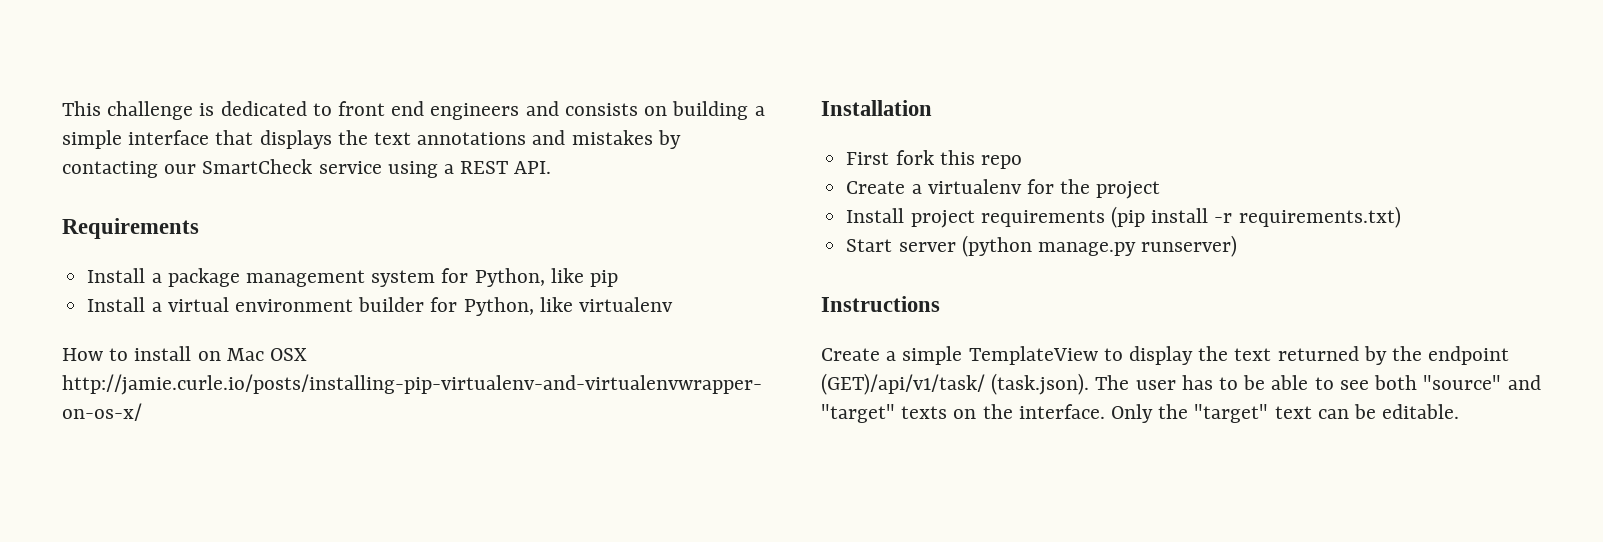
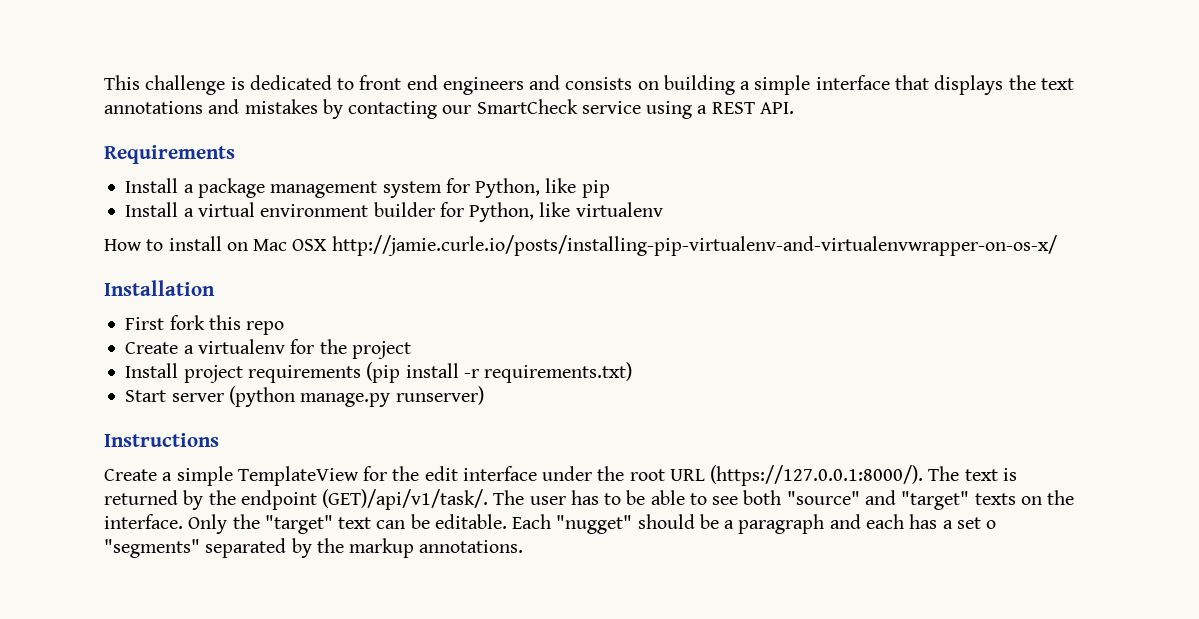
- Create a simple TemplateView to display the text returned by the endpoint (GET)/api/v1/task/ (task.json). The user has to be able to see both "source" and "target" texts on the interface.
+ Create a simple TemplateView for the edit interface under the root URL (https://127.0.0.1:8000/). The text is returned by the endpoint (GET)/api/v1/task/. The user has to be able to see both "source" and "target" texts on the interface.
+ Each "nugget" should be a paragraph and each has a set o "segments" separated by the markup annotations.

